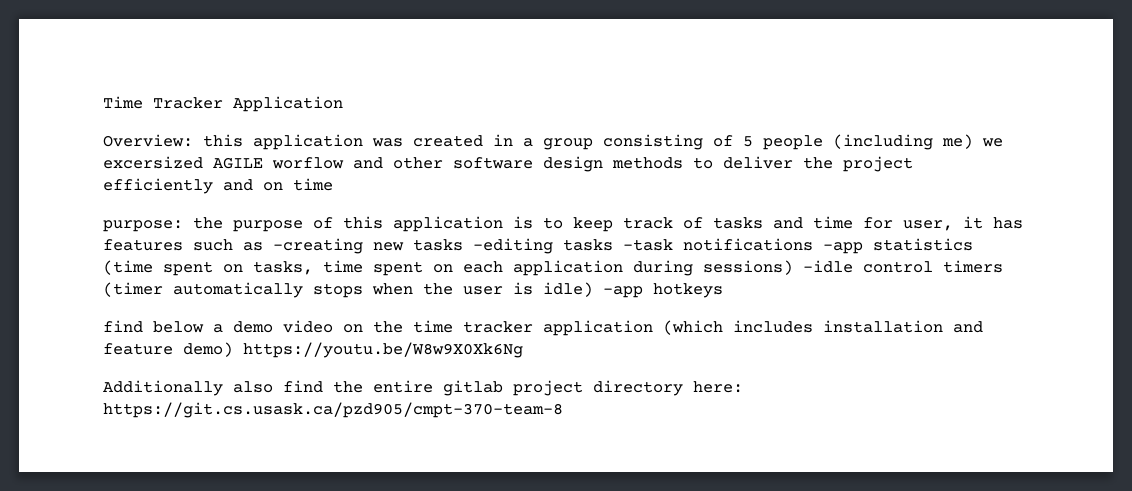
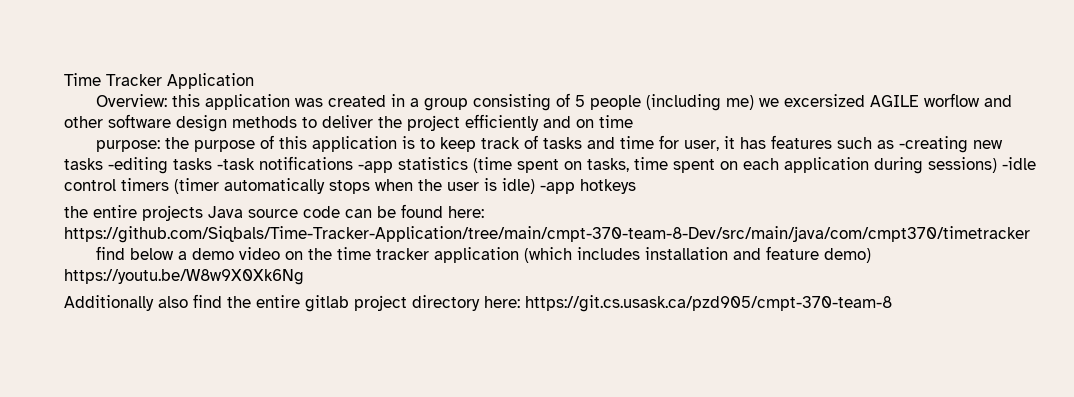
+ the entire projects Java source code can be found here: https://github.com/Siqbals/Time-Tracker-Application/tree/main/cmpt-370-team-8-Dev/src/main/java/com/cmpt370/timetracker

